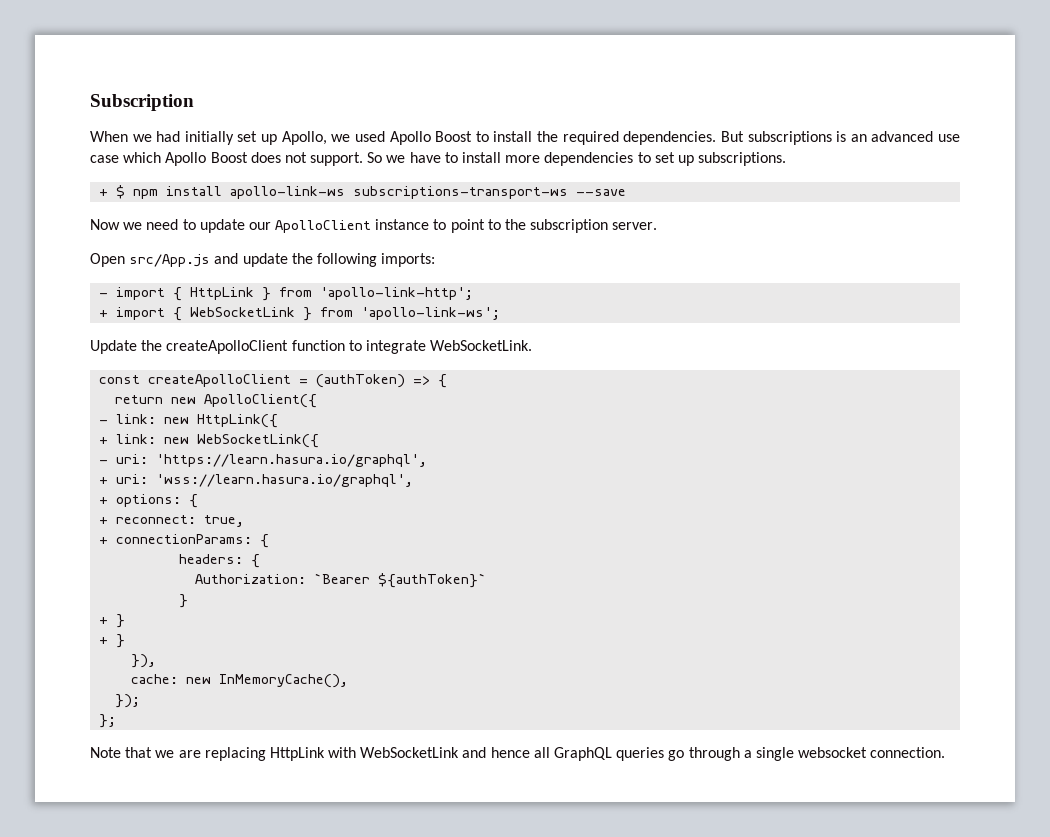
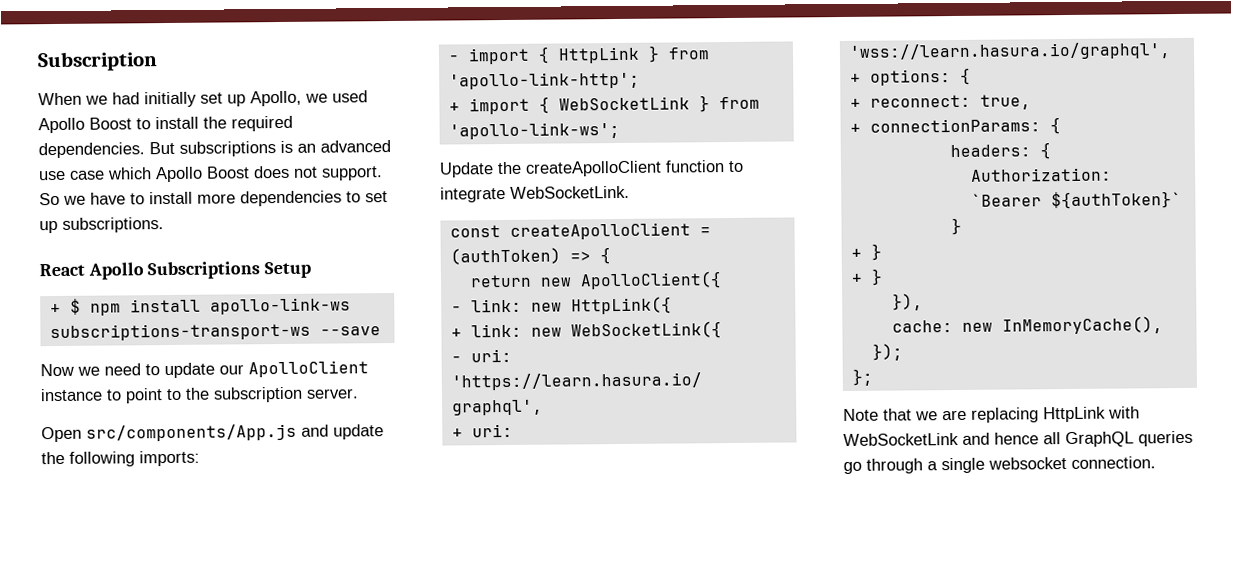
+ React Apollo Subscriptions Setup
- Open src/App.js and update the following imports:
+ Open src/components/App.js and update the following imports:

